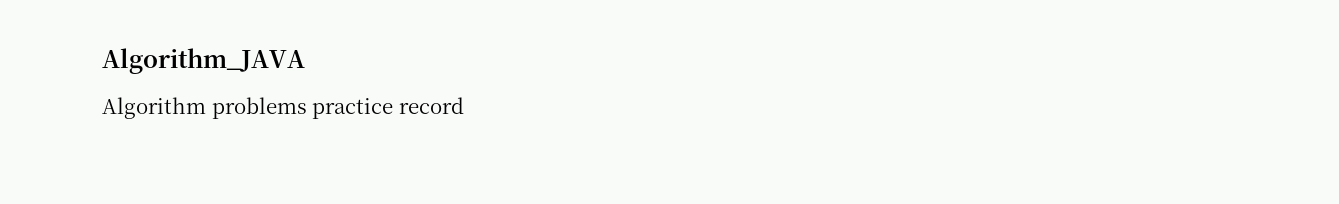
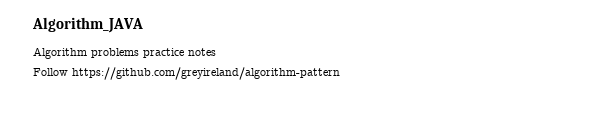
- Algorithm problems practice record
+ Algorithm problems practice notes
+ Follow https://github.com/greyireland/algorithm-pattern

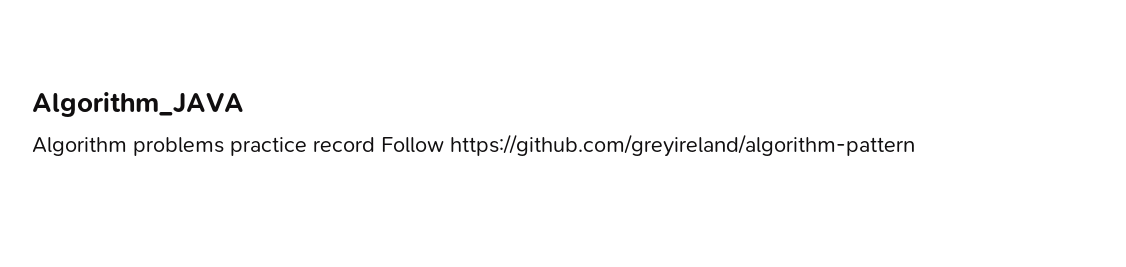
- Algorithm problems practice notes
- Follow https://github.com/greyireland/algorithm-pattern
+ Algorithm problems practice record Follow https://github.com/greyireland/algorithm-pattern

